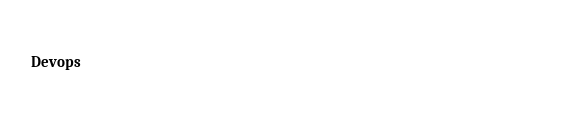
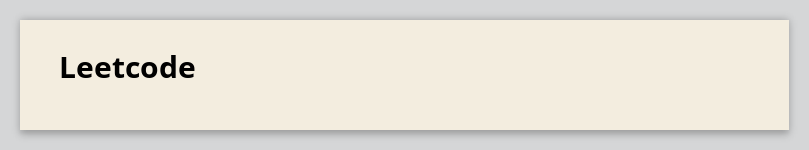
- Devops
+ Leetcode

